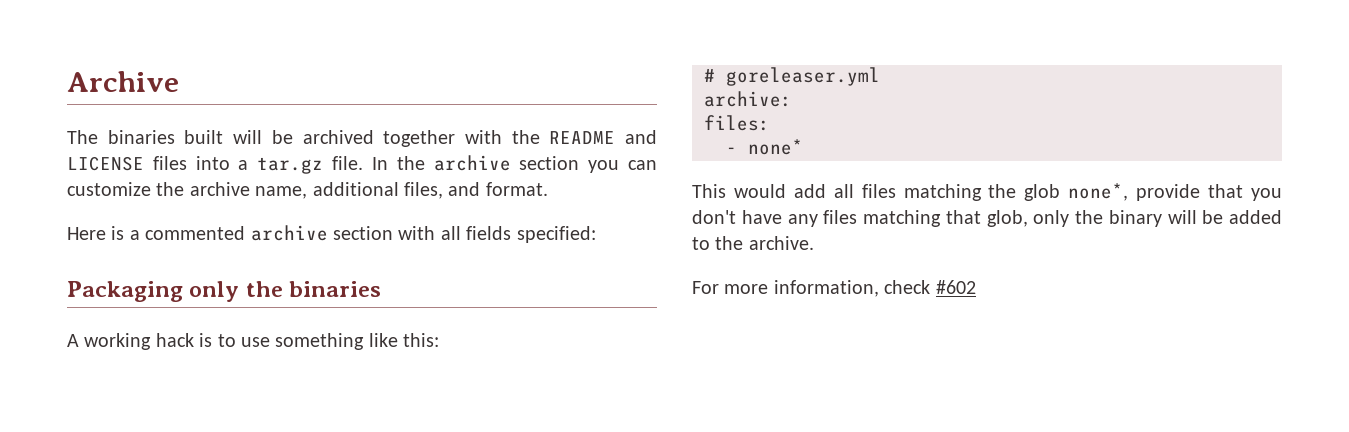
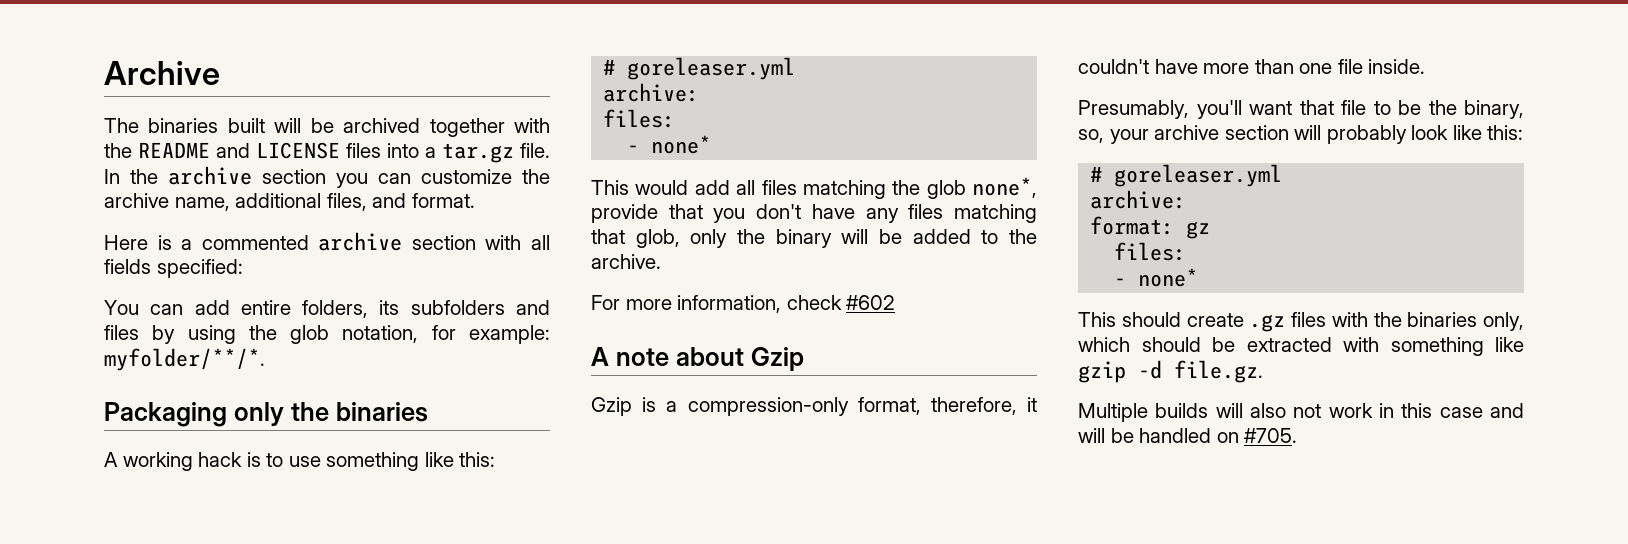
+ You can add entire folders, its subfolders and files by using the glob notation, for example: myfolder/**/*.
+ A note about Gzip
+ Gzip is a compression-only format, therefore, it couldn't have more than one file inside.
+ Presumably, you'll want that file to be the binary, so, your archive section will probably look like this:
+ # goreleaser.yml
+ archive:
+ format: gz
+ files:
+ - none*
+ This should create .gz files with the binaries only, which should be extracted with something like gzip -d file.gz.
+ Multiple builds will also not work in this case and will be handled on #705.

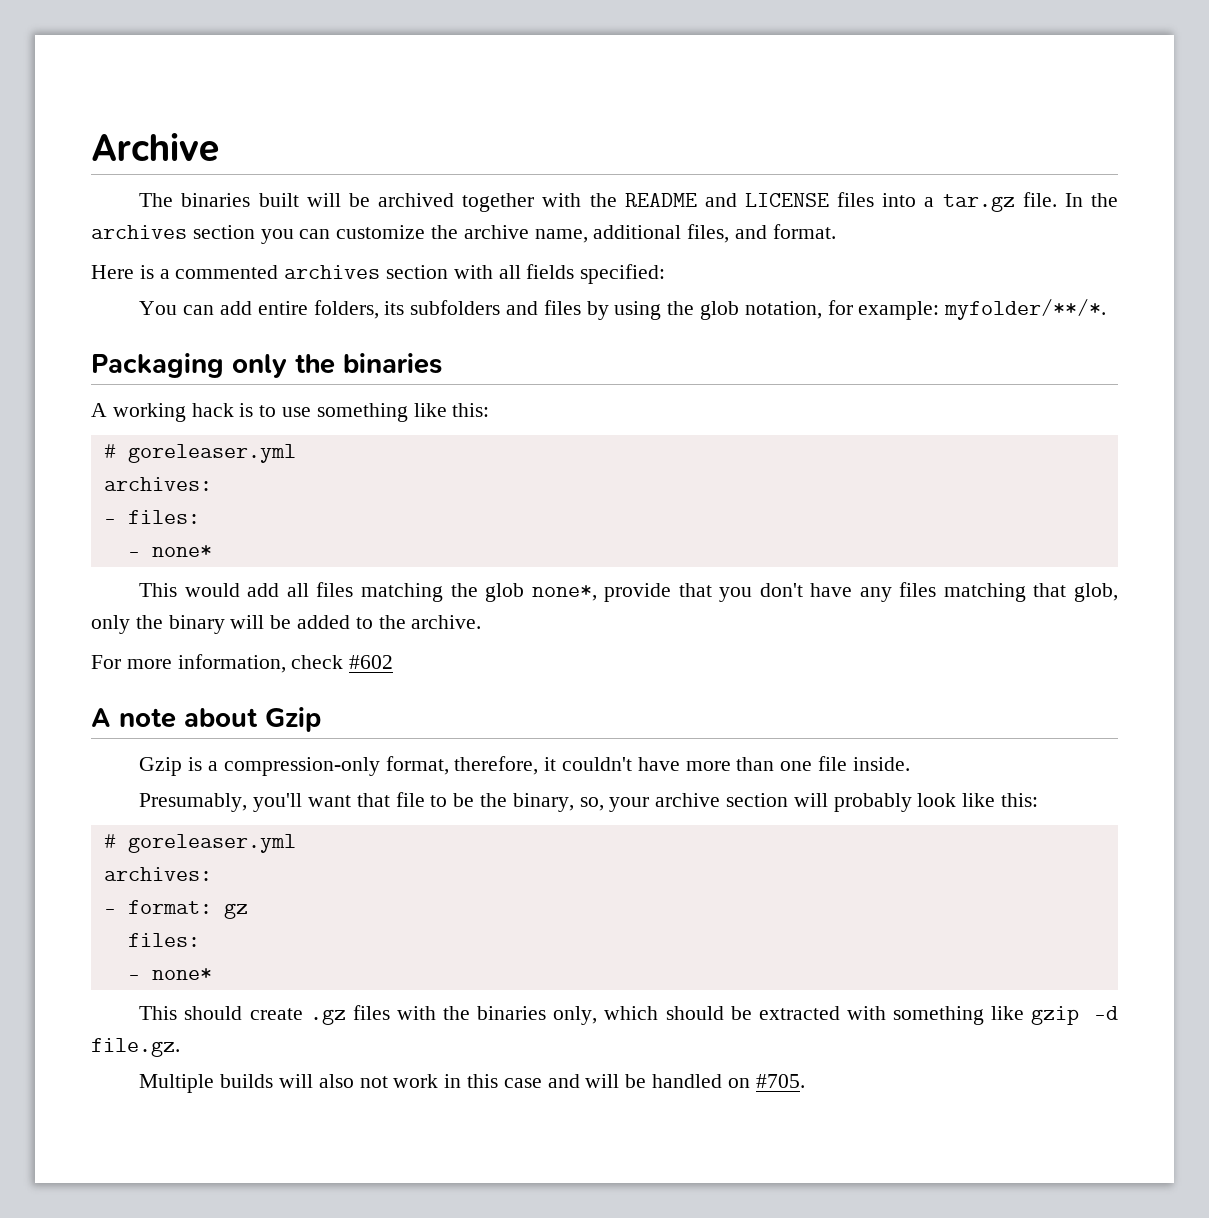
- In the archive section you can customize the archive name, additional files, and format.
+ In the archives section you can customize the archive name, additional files, and format.
- Here is a commented archive section with all fields specified:
+ Here is a commented archives section with all fields specified:
  A working hack is to use something like this:
  # goreleaser.yml
- archive:
- files:
+ archives:
+ - files:
  Presumably, you'll want that file to be the binary, so, your archive section will probably look like this:
  # goreleaser.yml
- archive:
- format: gz
+ archives:
+ - format: gz

